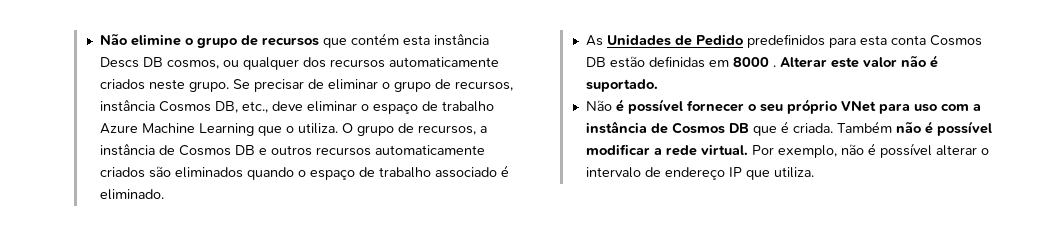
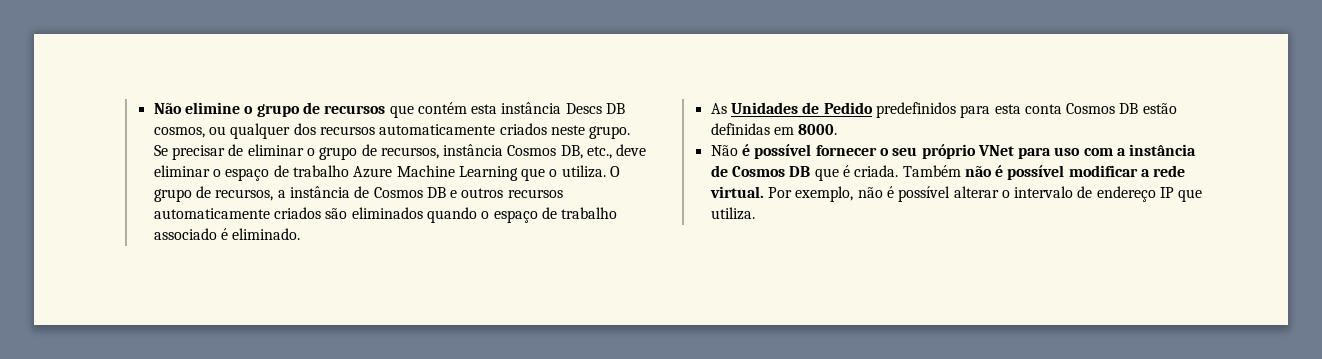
- As Unidades de Pedido predefinidos para esta conta Cosmos DB estão definidas em 8000 . Alterar este valor não é suportado.
+ As Unidades de Pedido predefinidos para esta conta Cosmos DB estão definidas em 8000.

